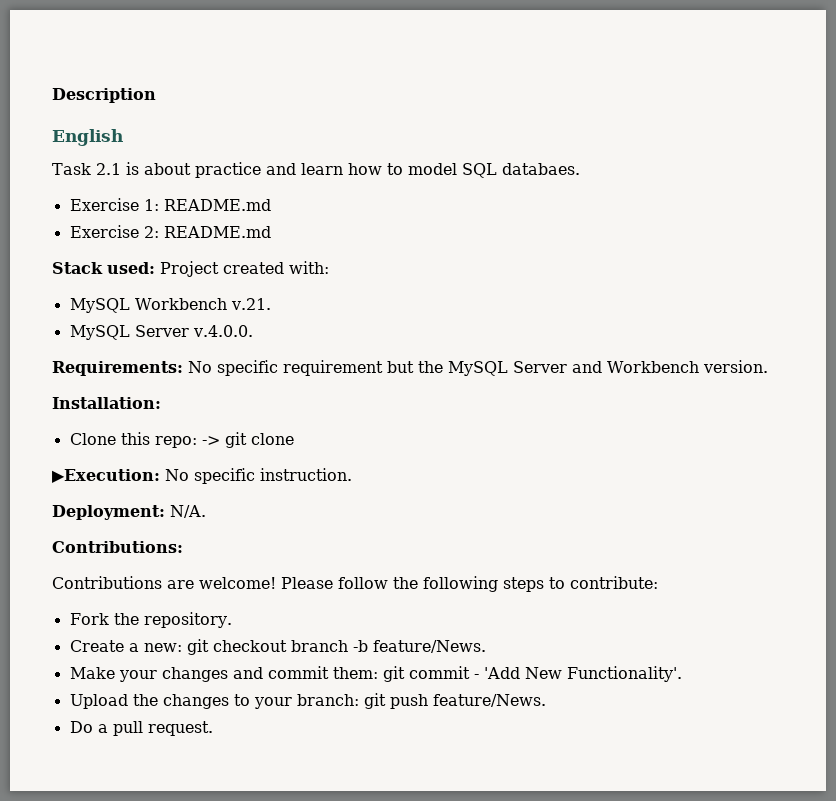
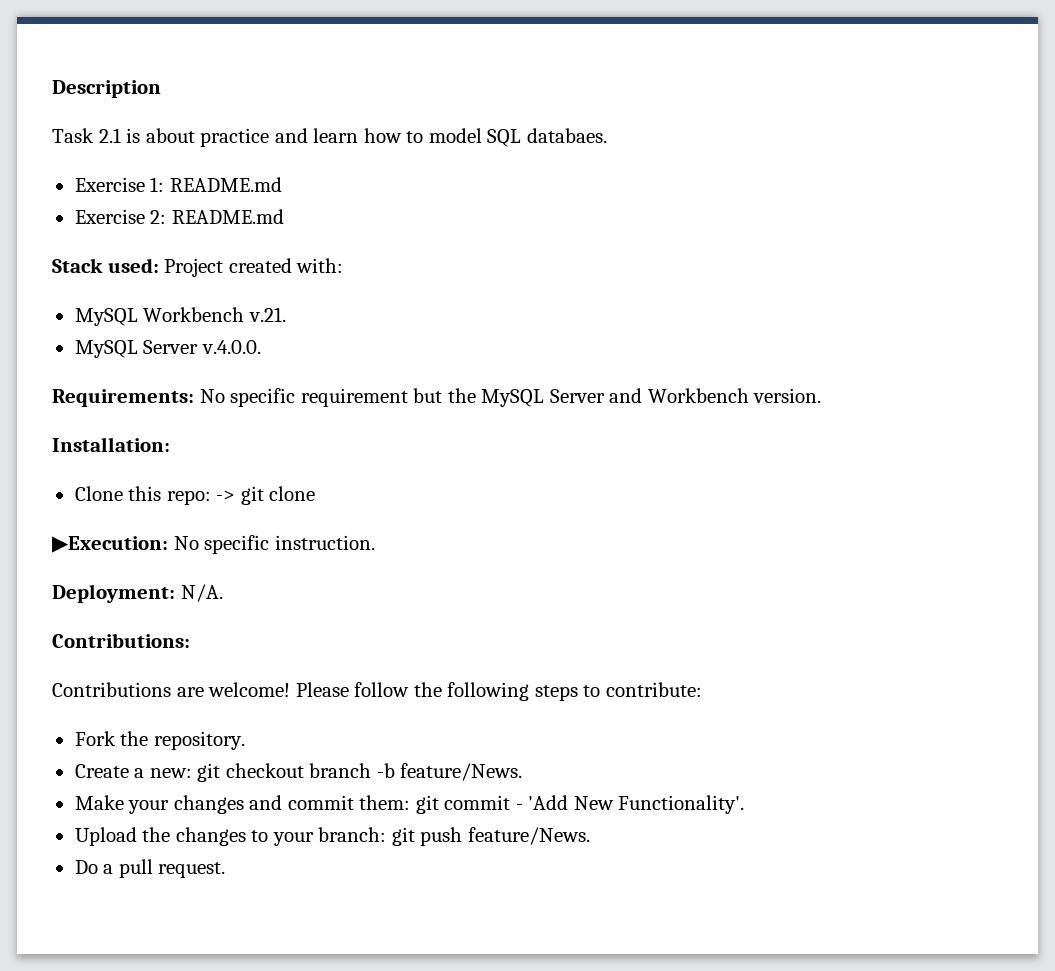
- English

